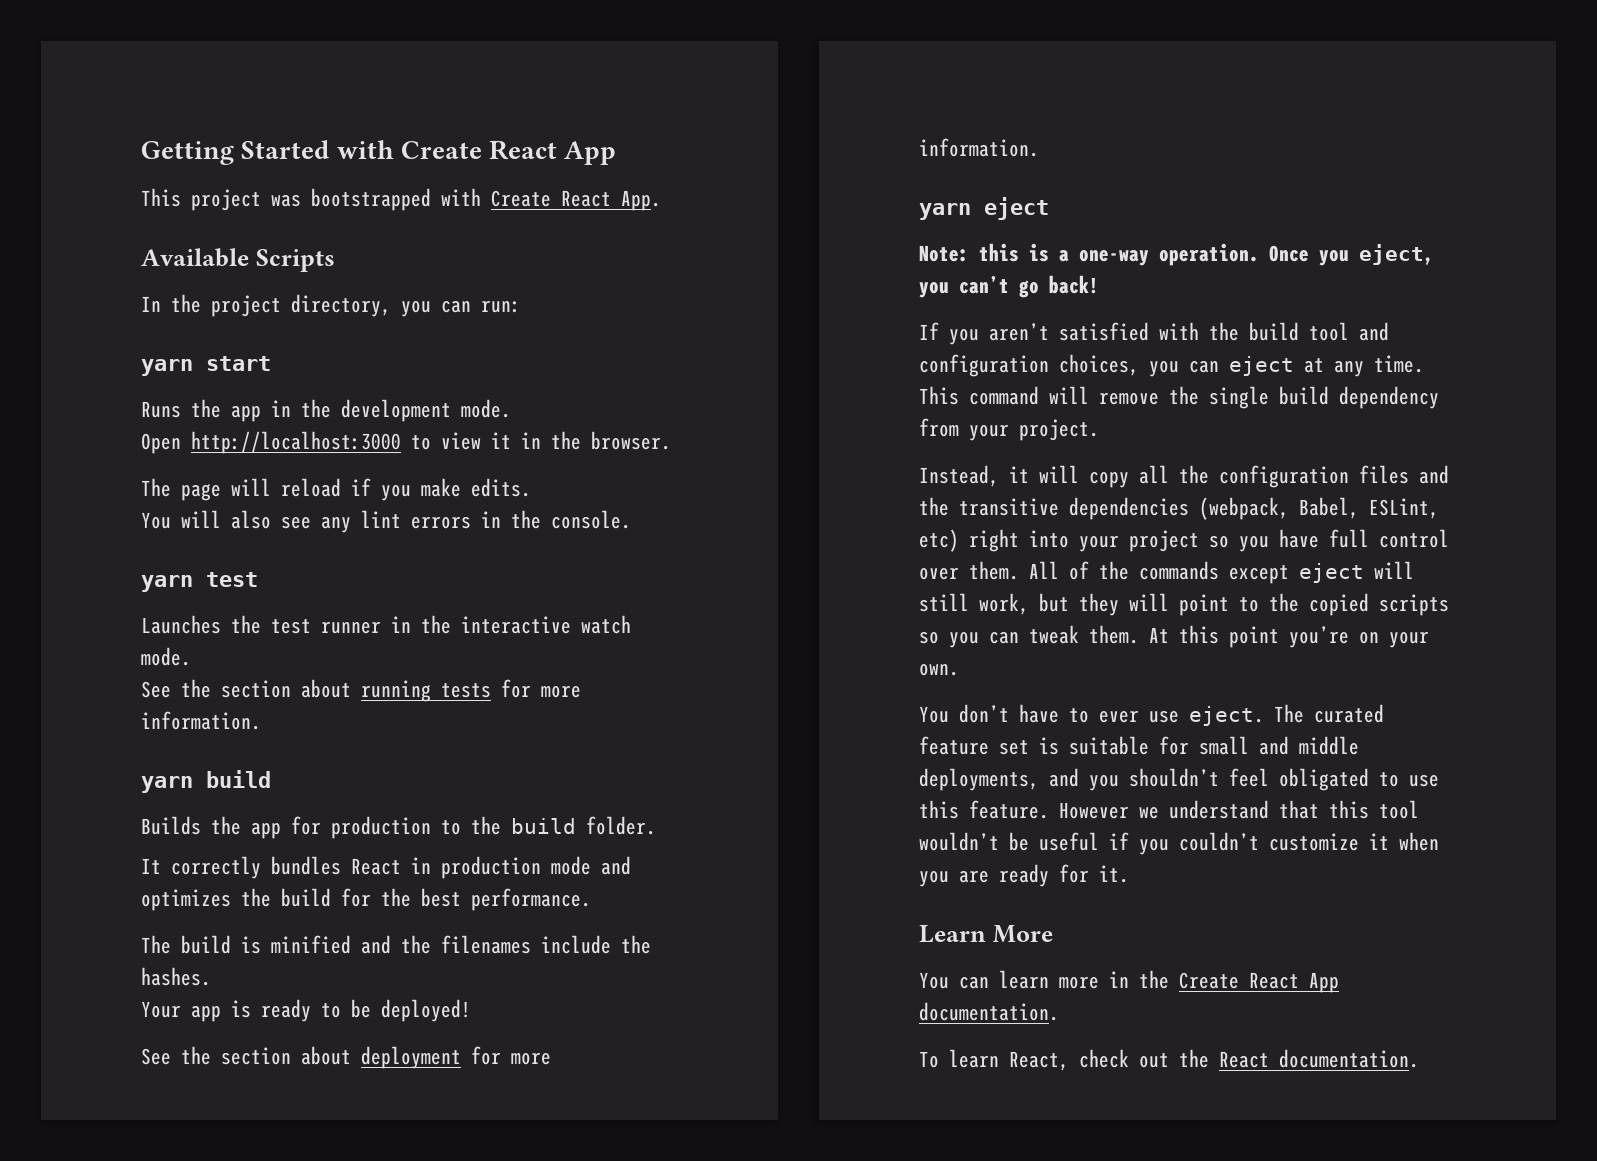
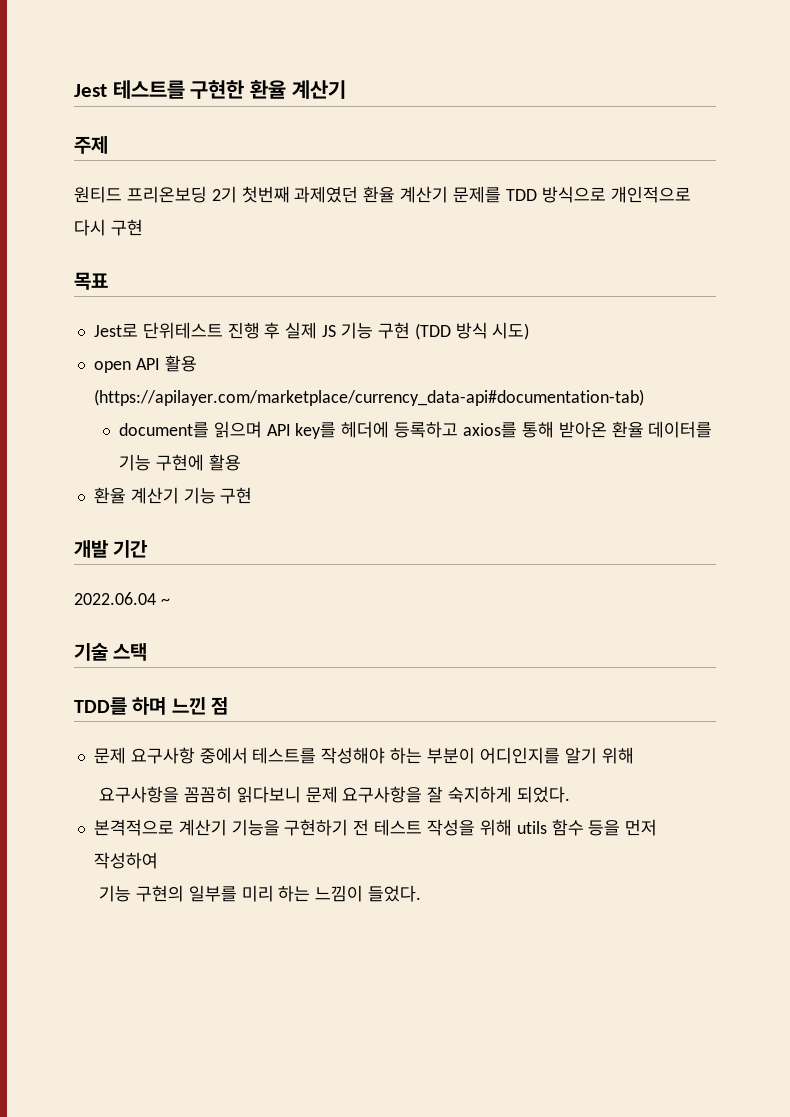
- Getting Started with Create React App
- This project was bootstrapped with Create React App.
- Available Scripts
- In the project directory, you can run:
- yarn start
- Runs the app in the development mode.
- Open http://localhost:3000 to view it in the browser.
- The page will reload if you make edits.
- You will also see any lint errors in the console.
- yarn test
- Launches the test runner in the interactive watch mode.
- See the section about running tests for more information.
- yarn build
- Builds the app for production to the build folder.
- It correctly bundles React in production mode and optimizes the build for the best performance.
- The build is minified and the filenames include the hashes.
- Your app is ready to be deployed!
- See the section about deployment for more information.
- yarn eject
- Note: this is a one-way operation. Once you eject, you can’t go back!
- If you aren’t satisfied with the build tool and configuration choices, you can eject at any time. This command will remove the single build dependency from your project.
- Instead, it will copy all the configuration files and the transitive dependencies (webpack, Babel, ESLint, etc) right into your project so you have full control over them. All of the commands except eject will still work, but they will point to the copied scripts so you can tweak them. At this point you’re on your own.
- You don’t have to ever use eject. The curated feature set is suitable for small and middle deployments, and you shouldn’t feel obligated to use this feature. However we understand that this tool wouldn’t be useful if you couldn’t customize it when you are ready for it.
- Learn More
- You can learn more in the Create React App documentation.
- To learn React, check out the React documentation.
+ Jest 테스트를 구현한 환율 계산기
+ 주제
+ 원티드 프리온보딩 2기 첫번째 과제였던 환율 계산기 문제를 TDD 방식으로 개인적으로 다시 구현
+ 목표
+ Jest로 단위테스트 진행 후 실제 JS 기능 구현 (TDD 방식 시도)
+ open API 활용 (https://apilayer.com/marketplace/currency_data-api#documentation-tab)
+ document를 읽으며 API key를 헤더에 등록하고 axios를 통해 받아온 환율 데이터를 기능 구현에 활용
+ 환율 계산기 기능 구현
+ 개발 기간
+ 2022.06.04 ~
+ 기술 스택
+ TDD를 하며 느낀 점
+ 문제 요구사항 중에서 테스트를 작성해야 하는 부분이 어디인지를 알기 위해
+ 요구사항을 꼼꼼히 읽다보니 문제 요구사항을 잘 숙지하게 되었다.
+ 본격적으로 계산기 기능을 구현하기 전 테스트 작성을 위해 utils 함수 등을 먼저 작성하여
+ 기능 구현의 일부를 미리 하는 느낌이 들었다.

